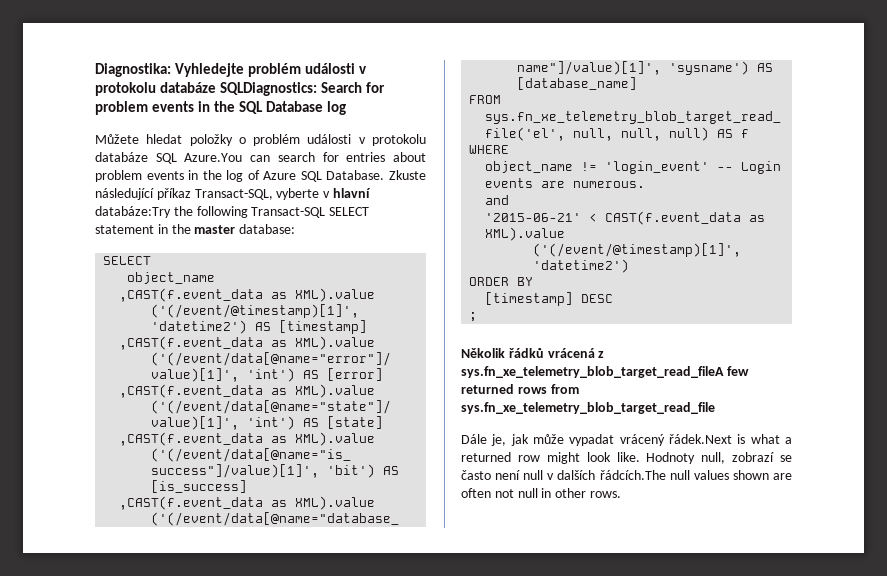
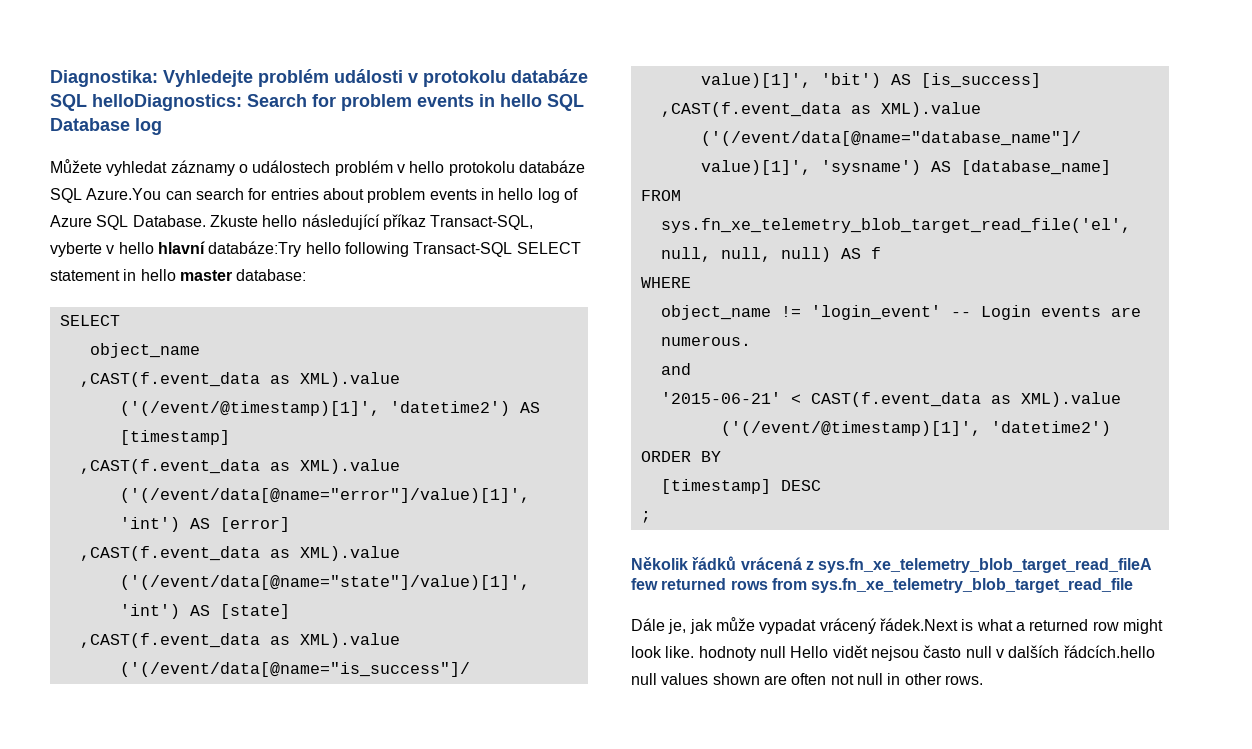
- Diagnostika: Vyhledejte problém události v protokolu databáze SQLDiagnostics: Search for problem events in the SQL Database log
+ Diagnostika: Vyhledejte problém události v protokolu databáze SQL helloDiagnostics: Search for problem events in hello SQL Database log
- Můžete hledat položky o problém události v protokolu databáze SQL Azure.You can search for entries about problem events in the log of Azure SQL Database.
+ Můžete vyhledat záznamy o událostech problém v hello protokolu databáze SQL Azure.You can search for entries about problem events in hello log of Azure SQL Database.
- Zkuste následující příkaz Transact-SQL, vyberte v hlavní databáze:Try the following Transact-SQL SELECT statement in the master database:
+ Zkuste hello následující příkaz Transact-SQL, vyberte v hello hlavní databáze:Try hello following Transact-SQL SELECT statement in hello master database:
- Dále je, jak může vypadat vrácený řádek.Next is what a returned row might look like. Hodnoty null, zobrazí se často není null v dalších řádcích.The null values shown are often not null in other rows.
+ Dále je, jak může vypadat vrácený řádek.Next is what a returned row might look like. hodnoty null Hello vidět nejsou často null v dalších řádcích.hello null values shown are often not null in other rows.

